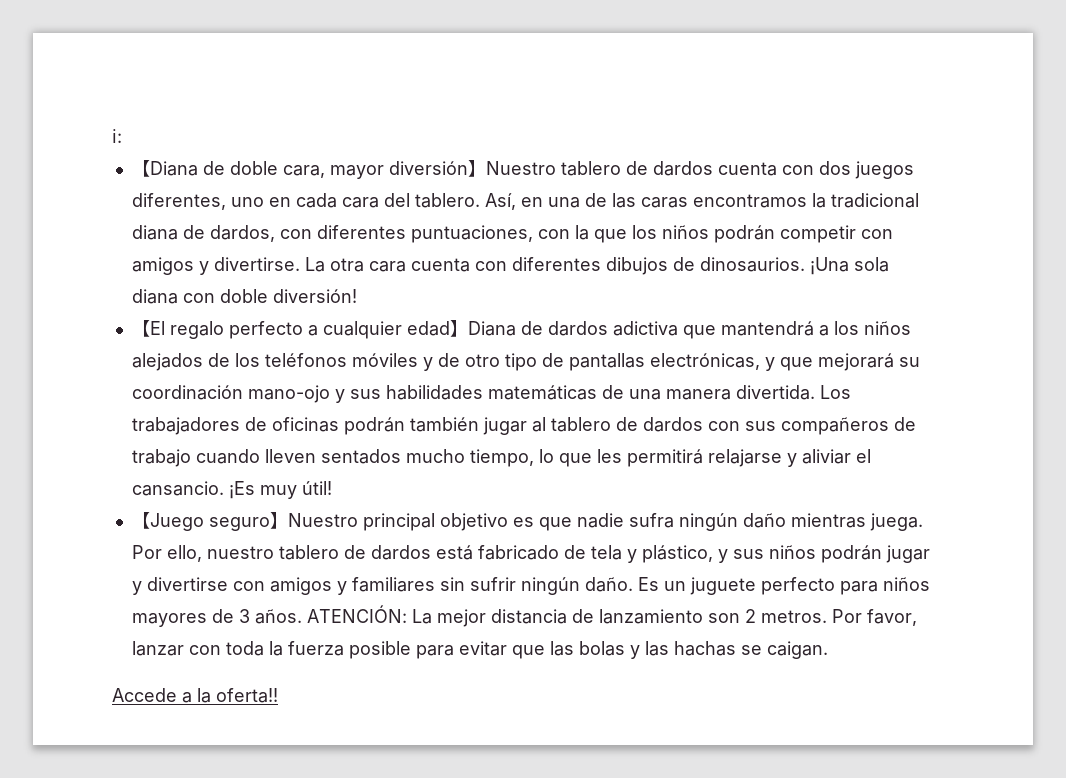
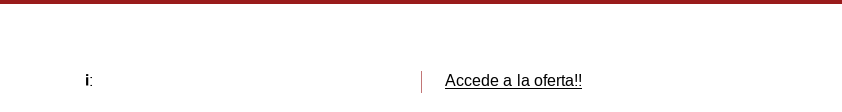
- 【Diana de doble cara, mayor diversión】Nuestro tablero de dardos cuenta con dos juegos diferentes, uno en cada cara del tablero. Así, en una de las caras encontramos la tradicional diana de dardos, con diferentes puntuaciones, con la que los niños podrán competir con amigos y divertirse. La otra cara cuenta con diferentes dibujos de dinosaurios. ¡Una sola diana con doble diversión!
- 【El regalo perfecto a cualquier edad】Diana de dardos adictiva que mantendrá a los niños alejados de los teléfonos móviles y de otro tipo de pantallas electrónicas, y que mejorará su coordinación mano-ojo y sus habilidades matemáticas de una manera divertida. Los trabajadores de oficinas podrán también jugar al tablero de dardos con sus compañeros de trabajo cuando lleven sentados mucho tiempo, lo que les permitirá relajarse y aliviar el cansancio. ¡Es muy útil!
- 【Juego seguro】Nuestro principal objetivo es que nadie sufra ningún daño mientras juega. Por ello, nuestro tablero de dardos está fabricado de tela y plástico, y sus niños podrán jugar y divertirse con amigos y familiares sin sufrir ningún daño. Es un juguete perfecto para niños mayores de 3 años. ATENCIÓN: La mejor distancia de lanzamiento son 2 metros. Por favor, lanzar con toda la fuerza posible para evitar que las bolas y las hachas se caigan.

